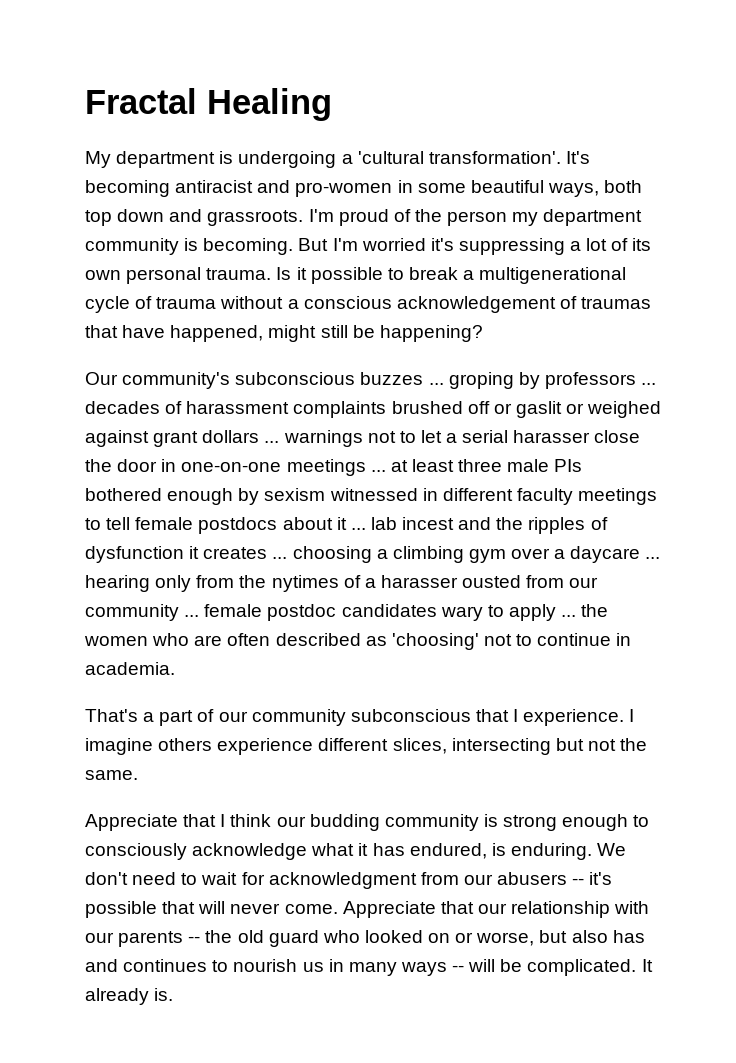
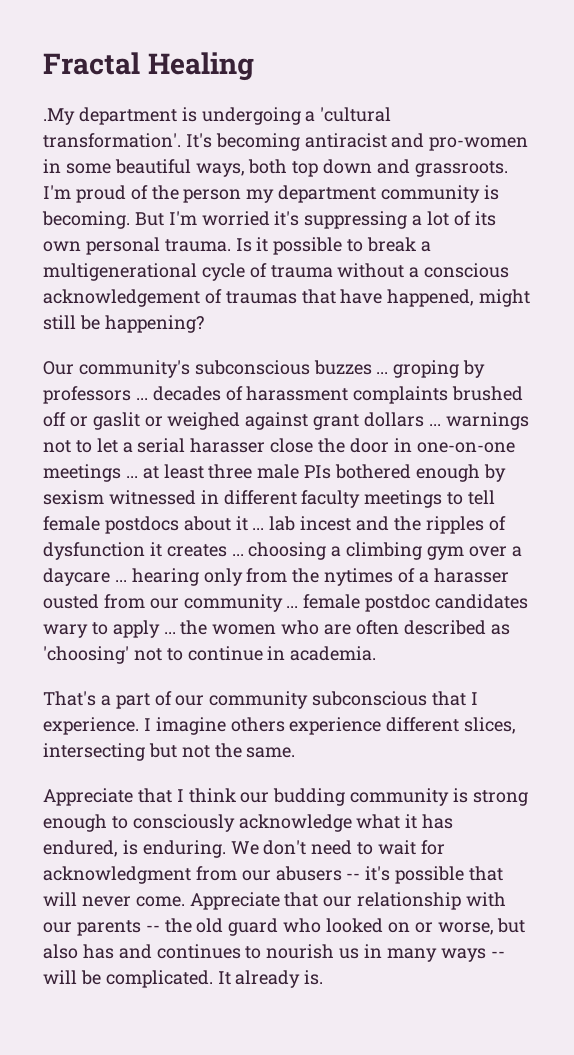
- My department is undergoing a 'cultural transformation'.
+ .My department is undergoing a 'cultural transformation'.

